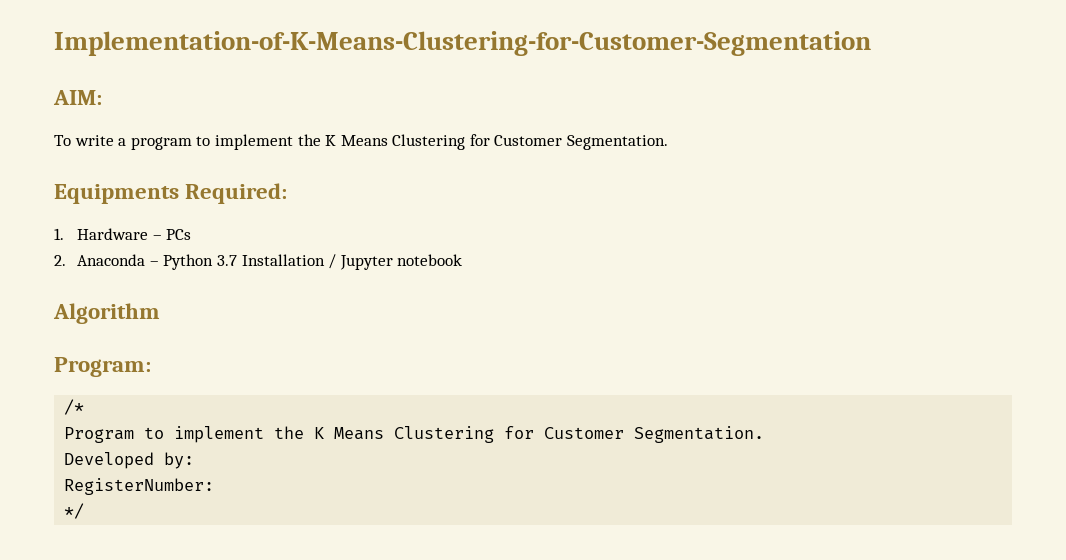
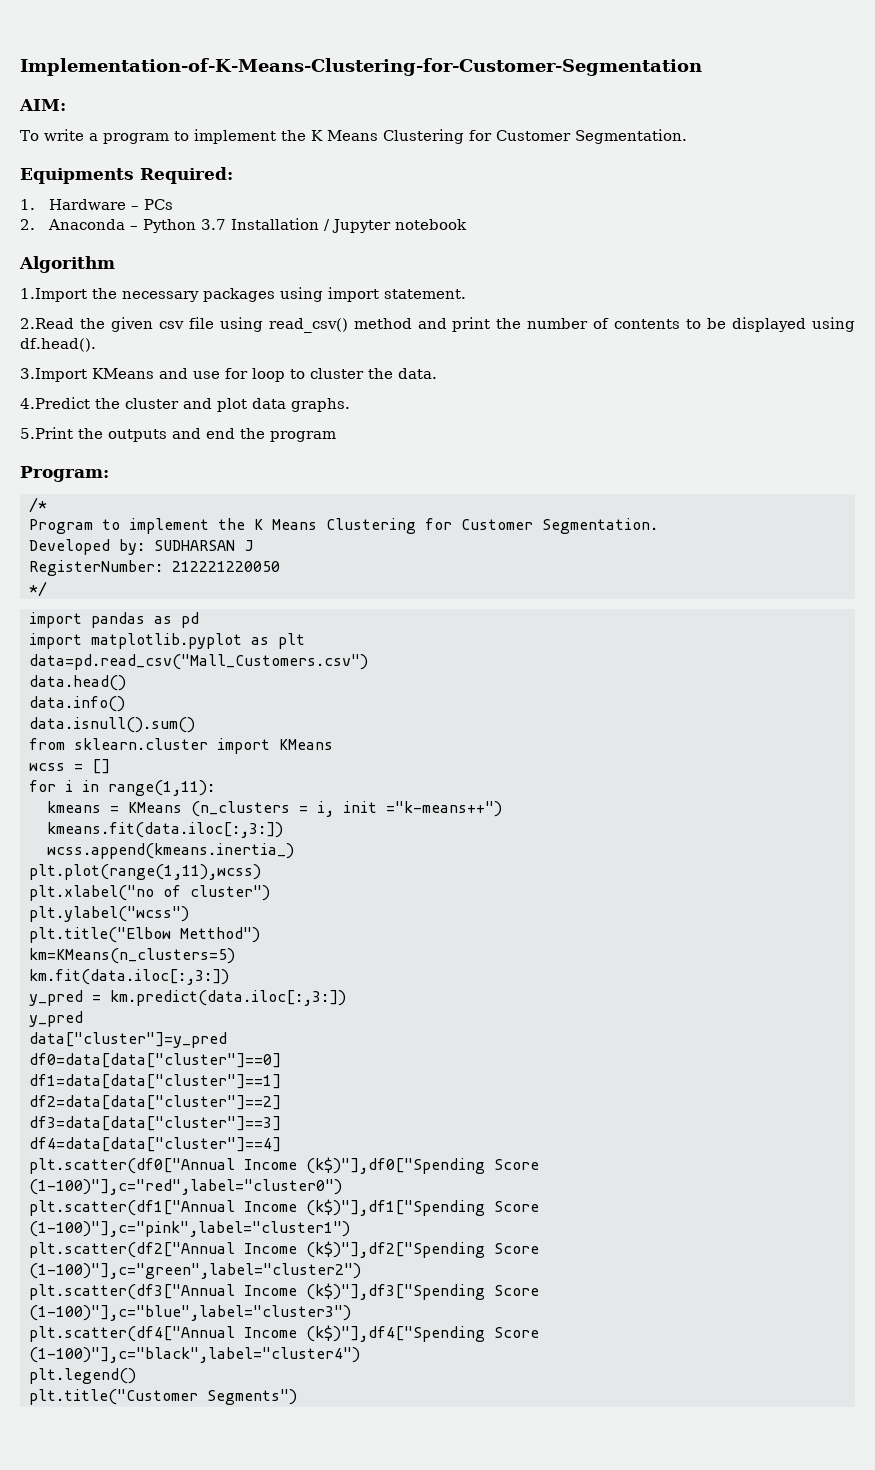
+ 1.Import the necessary packages using import statement.
+ 2.Read the given csv file using read_csv() method and print the number of contents to be displayed using df.head().
+ 3.Import KMeans and use for loop to cluster the data.
+ 4.Predict the cluster and plot data graphs.
+ 5.Print the outputs and end the program
- Developed by:
+ Developed by: SUDHARSAN J
- RegisterNumber:
+ RegisterNumber: 212221220050
+ import pandas as pd
+ import matplotlib.pyplot as plt
+ data=pd.read_csv("Mall_Customers.csv")
+ data.head()
+ data.info()
+ data.isnull().sum()
+ from sklearn.cluster import KMeans
+ wcss = []
+ for i in range(1,11):
+ kmeans = KMeans (n_clusters = i, init ="k-means++")
+ kmeans.fit(data.iloc[:,3:])
+ wcss.append(kmeans.inertia_)
+ plt.plot(range(1,11),wcss)
+ plt.xlabel("no of cluster")
+ plt.ylabel("wcss")
+ plt.title("Elbow Metthod")
+ km=KMeans(n_clusters=5)
+ km.fit(data.iloc[:,3:])
+ y_pred = km.predict(data.iloc[:,3:])
+ y_pred
+ data["cluster"]=y_pred
+ df0=data[data["cluster"]==0]
+ df1=data[data["cluster"]==1]
+ df2=data[data["cluster"]==2]
+ df3=data[data["cluster"]==3]
+ df4=data[data["cluster"]==4]
+ plt.scatter(df0["Annual Income (k$)"],df0["Spending Score (1-100)"],c="red",label="cluster0")
+ plt.scatter(df1["Annual Income (k$)"],df1["Spending Score (1-100)"],c="pink",label="cluster1")
+ plt.scatter(df2["Annual Income (k$)"],df2["Spending Score (1-100)"],c="green",label="cluster2")
+ plt.scatter(df3["Annual Income (k$)"],df3["Spending Score (1-100)"],c="blue",label="cluster3")
+ plt.scatter(df4["Annual Income (k$)"],df4["Spending Score (1-100)"],c="black",label="cluster4")
+ plt.legend()
+ plt.title("Customer Segments")

